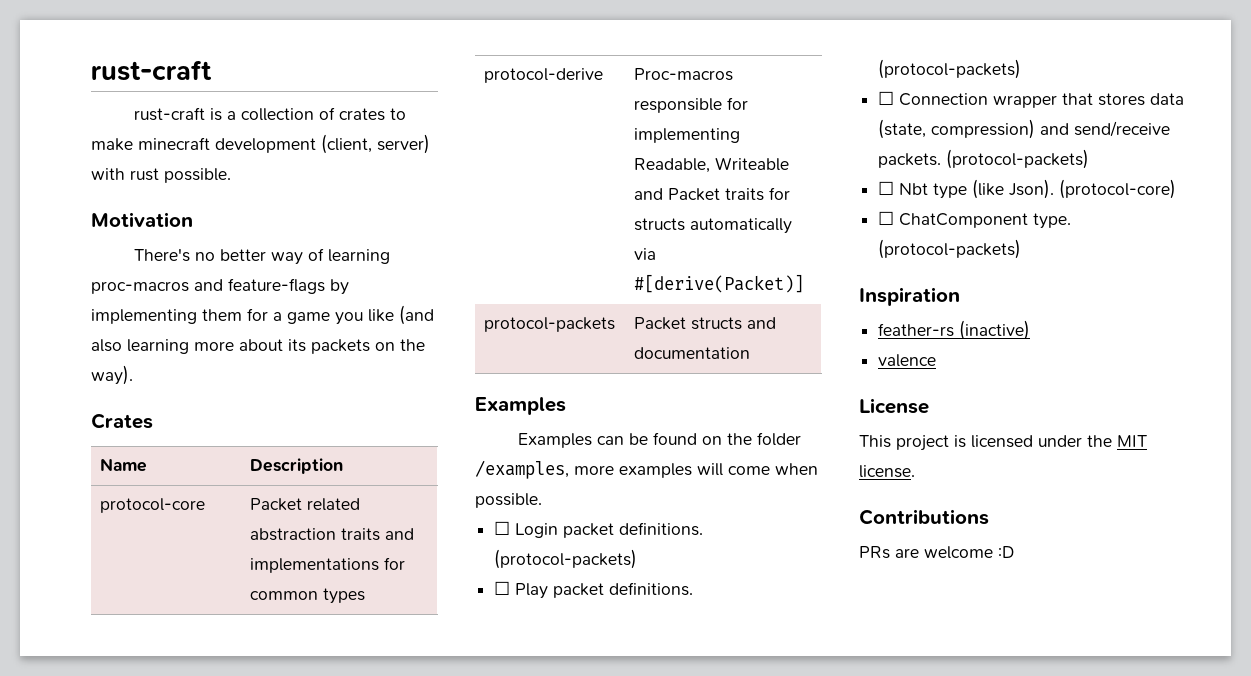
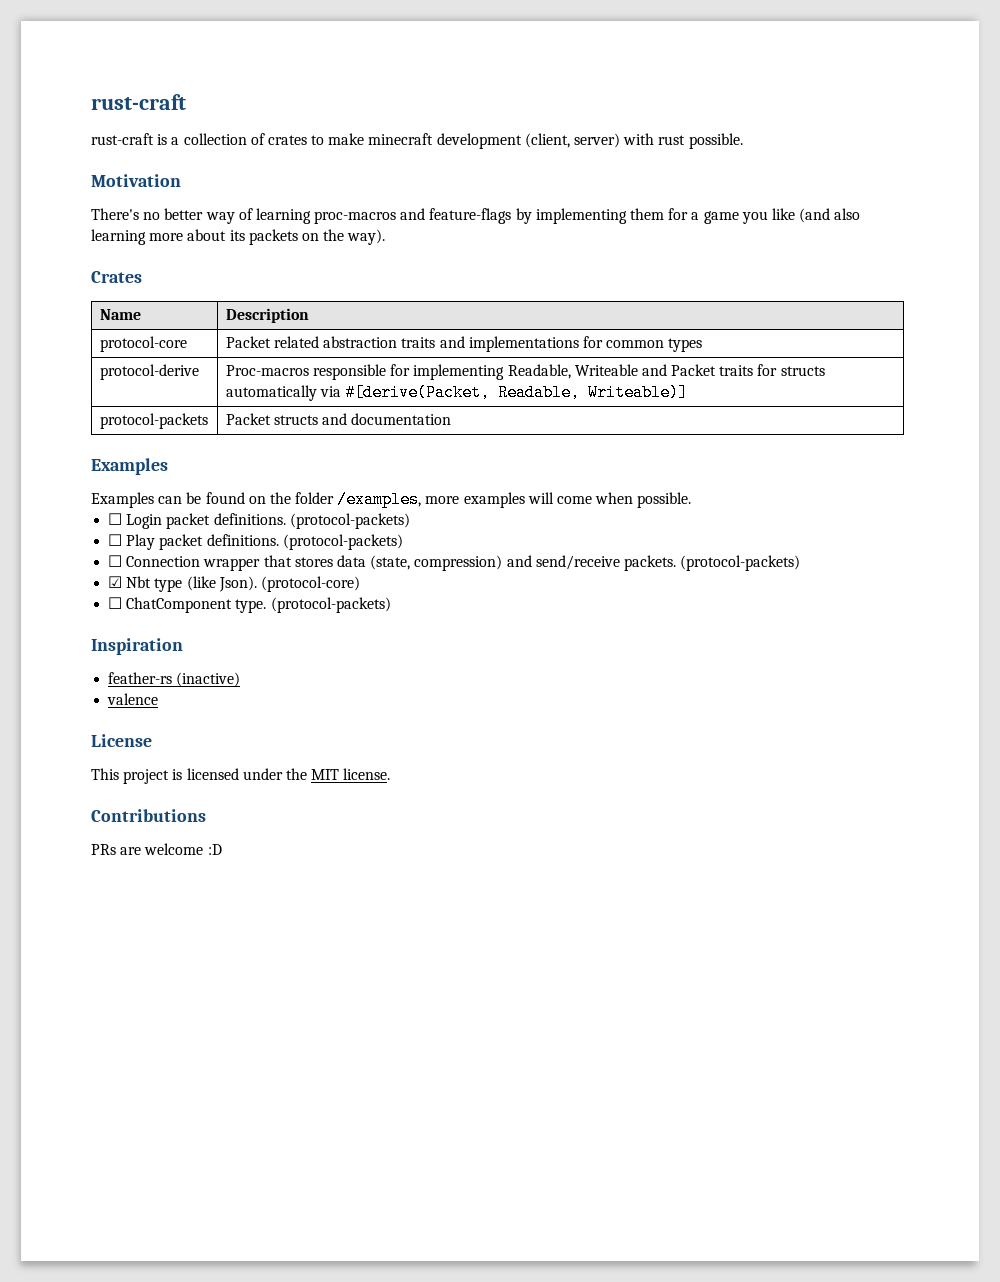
- protocol-derive | Proc-macros responsible for implementing Readable, Writeable and Packet traits for structs automatically via #[derive(Packet)]
+ protocol-derive | Proc-macros responsible for implementing Readable, Writeable and Packet traits for structs automatically via #[derive(Packet, Readable, Writeable)]
- ☐ Nbt type (like Json).
+ ☑ Nbt type (like Json).

